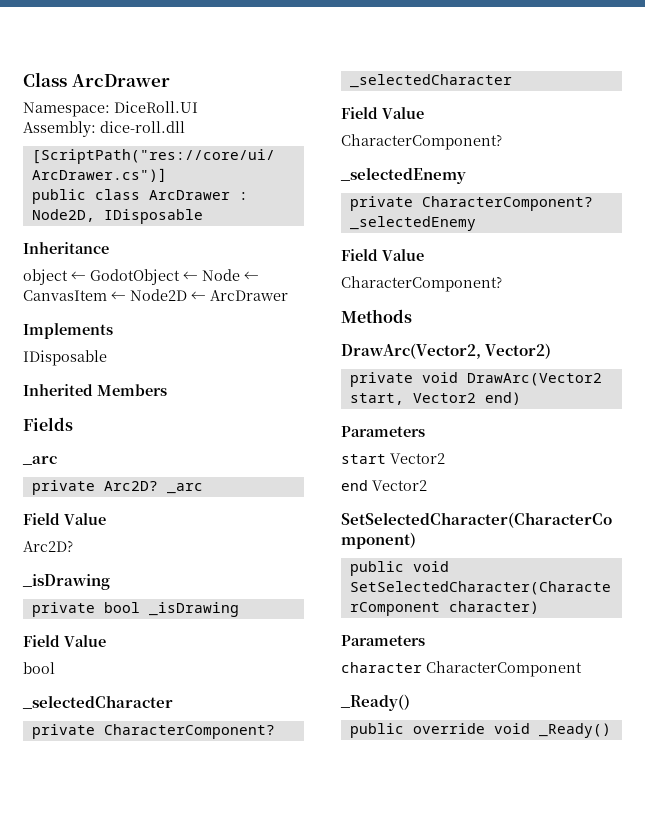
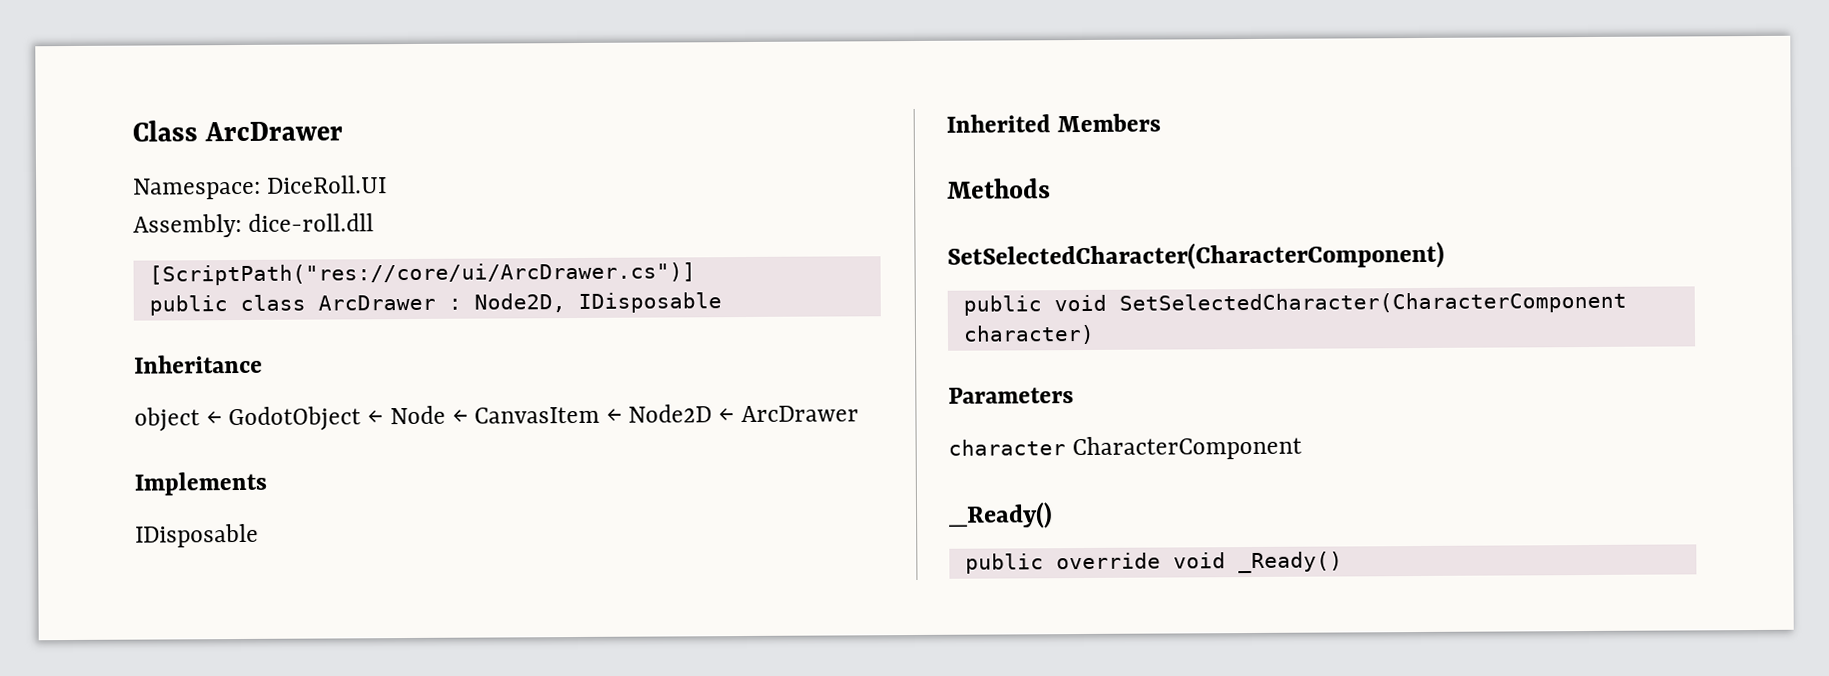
- Fields
- _arc
- private Arc2D? _arc
- Field Value
- Arc2D?
- _isDrawing
- private bool _isDrawing
- Field Value
- bool
- _selectedCharacter
- private CharacterComponent? _selectedCharacter
- Field Value
- CharacterComponent?
- _selectedEnemy
- private CharacterComponent? _selectedEnemy
- Field Value
- CharacterComponent?
  Methods
- DrawArc(Vector2, Vector2)
- private void DrawArc(Vector2 start, Vector2 end)
- Parameters
- start Vector2
- end Vector2

